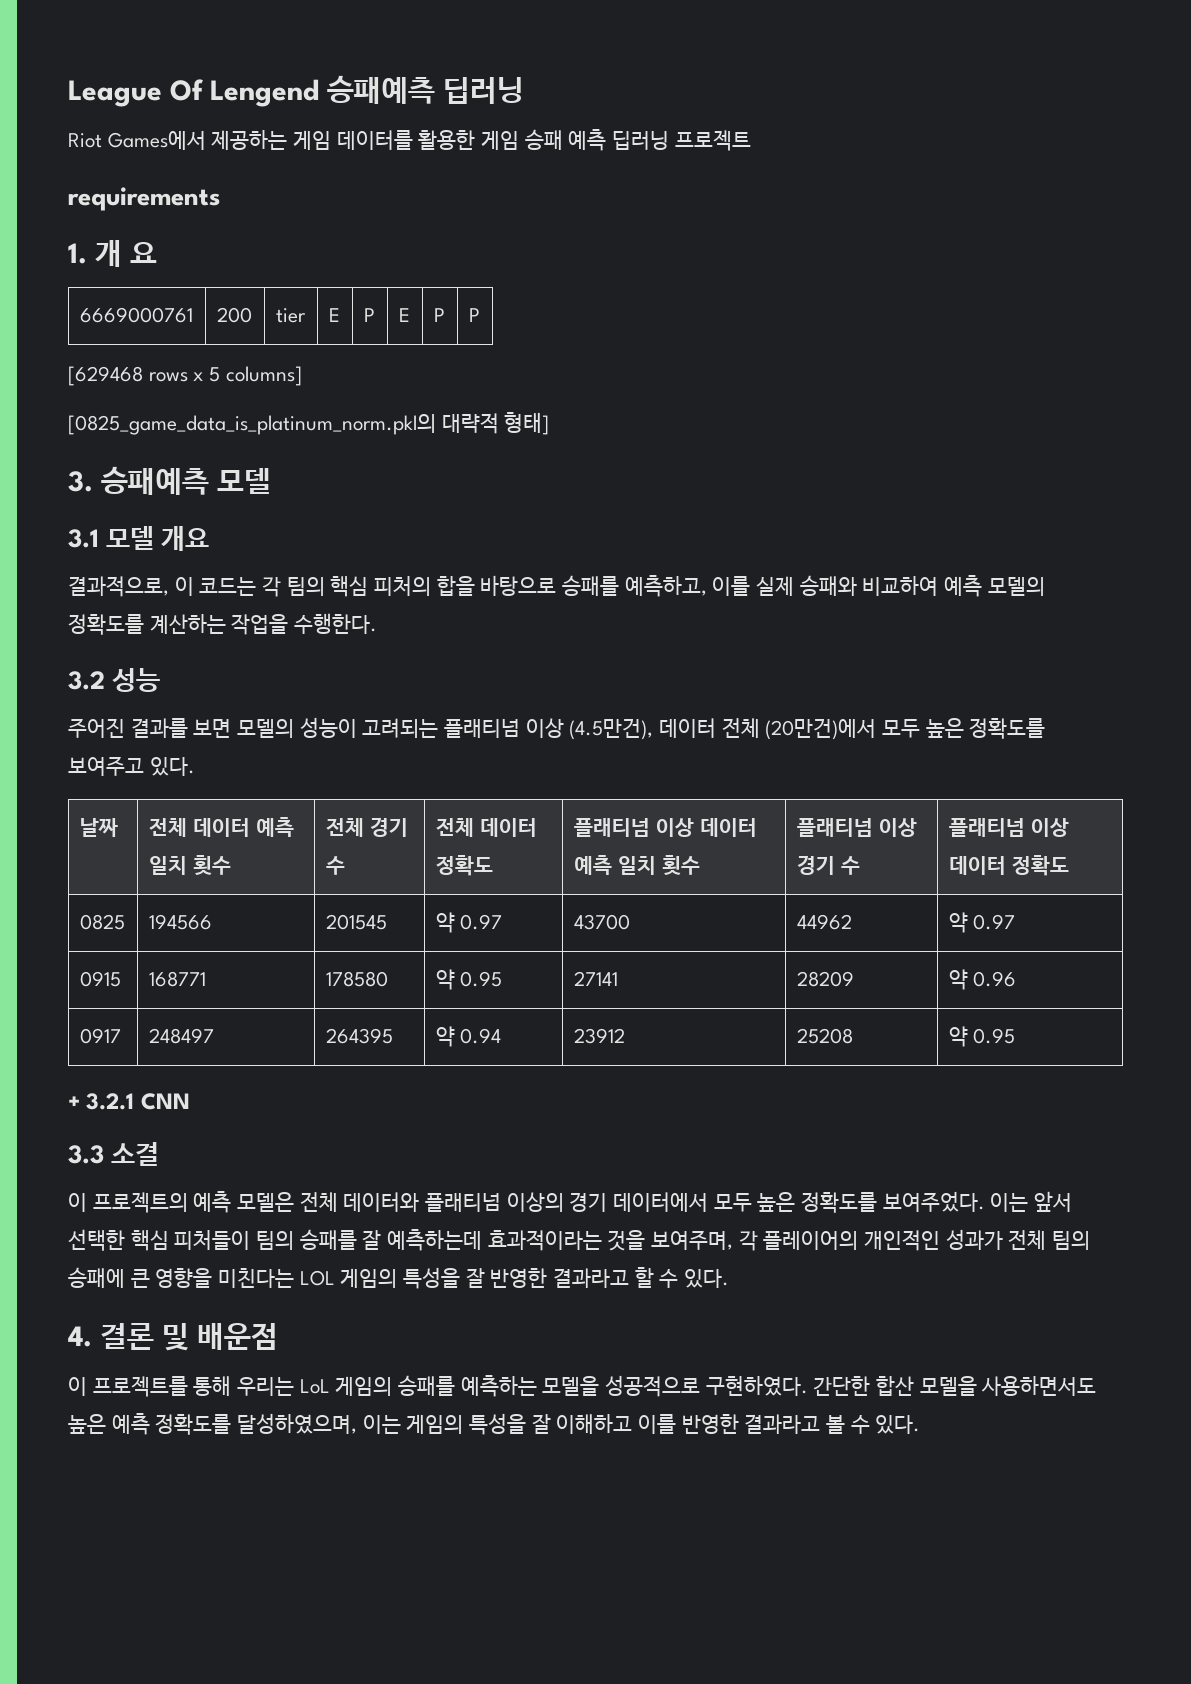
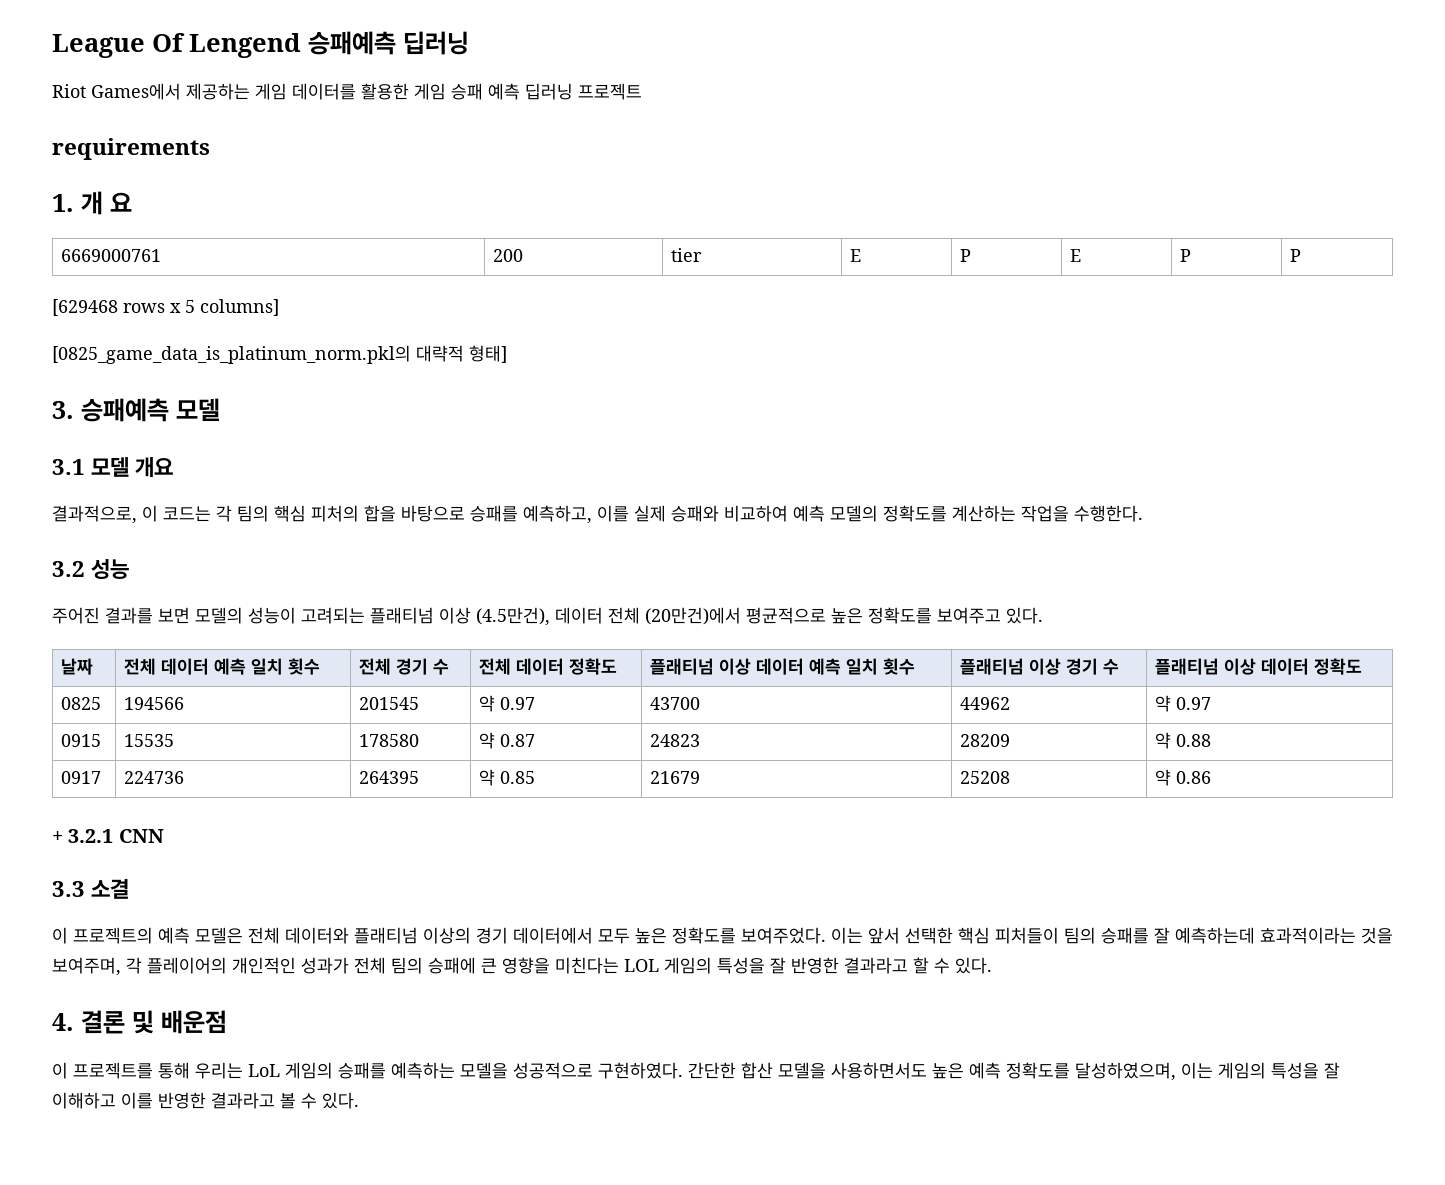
- 주어진 결과를 보면 모델의 성능이 고려되는 플래티넘 이상 (4.5만건), 데이터 전체 (20만건)에서 모두 높은 정확도를 보여주고 있다.
+ 주어진 결과를 보면 모델의 성능이 고려되는 플래티넘 이상 (4.5만건), 데이터 전체 (20만건)에서 평균적으로 높은 정확도를 보여주고 있다.
- 0915 | 168771 | 178580 | 약 0.95 | 27141 | 28209 | 약 0.96
+ 0915 | 15535 | 178580 | 약 0.87 | 24823 | 28209 | 약 0.88
- 0917 | 248497 | 264395 | 약 0.94 | 23912 | 25208 | 약 0.95
+ 0917 | 224736 | 264395 | 약 0.85 | 21679 | 25208 | 약 0.86

